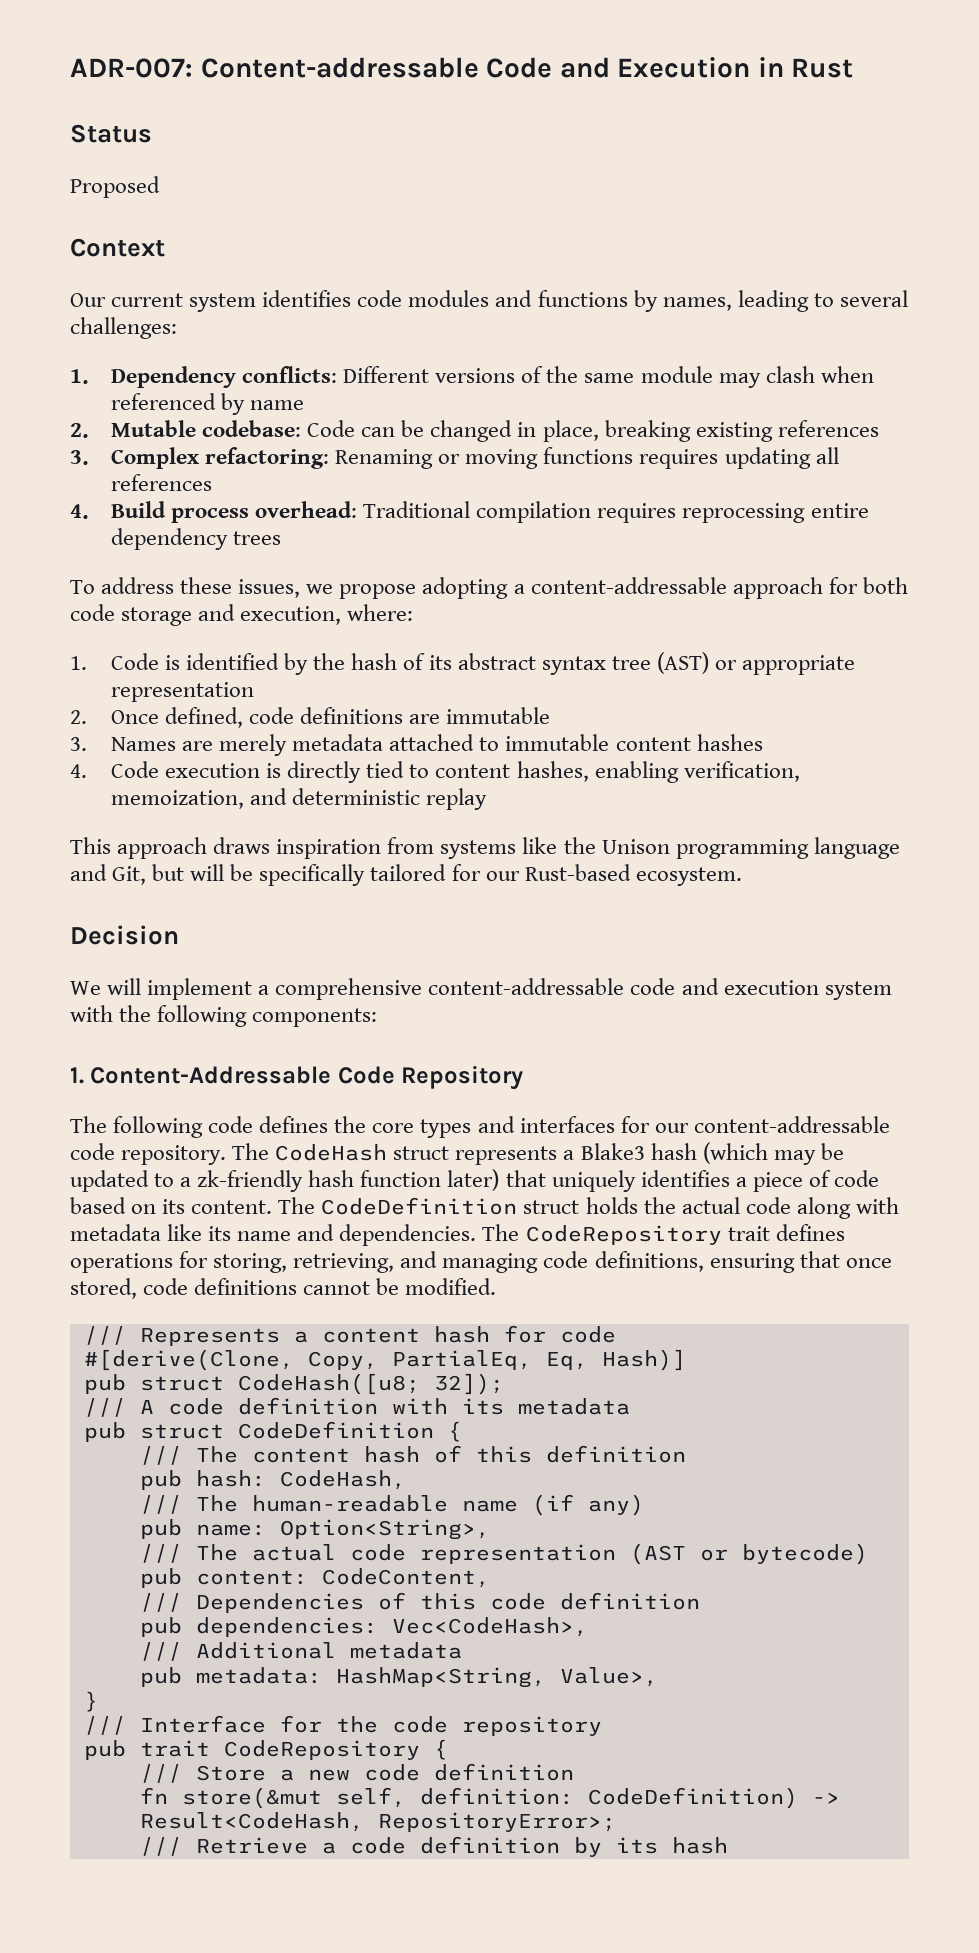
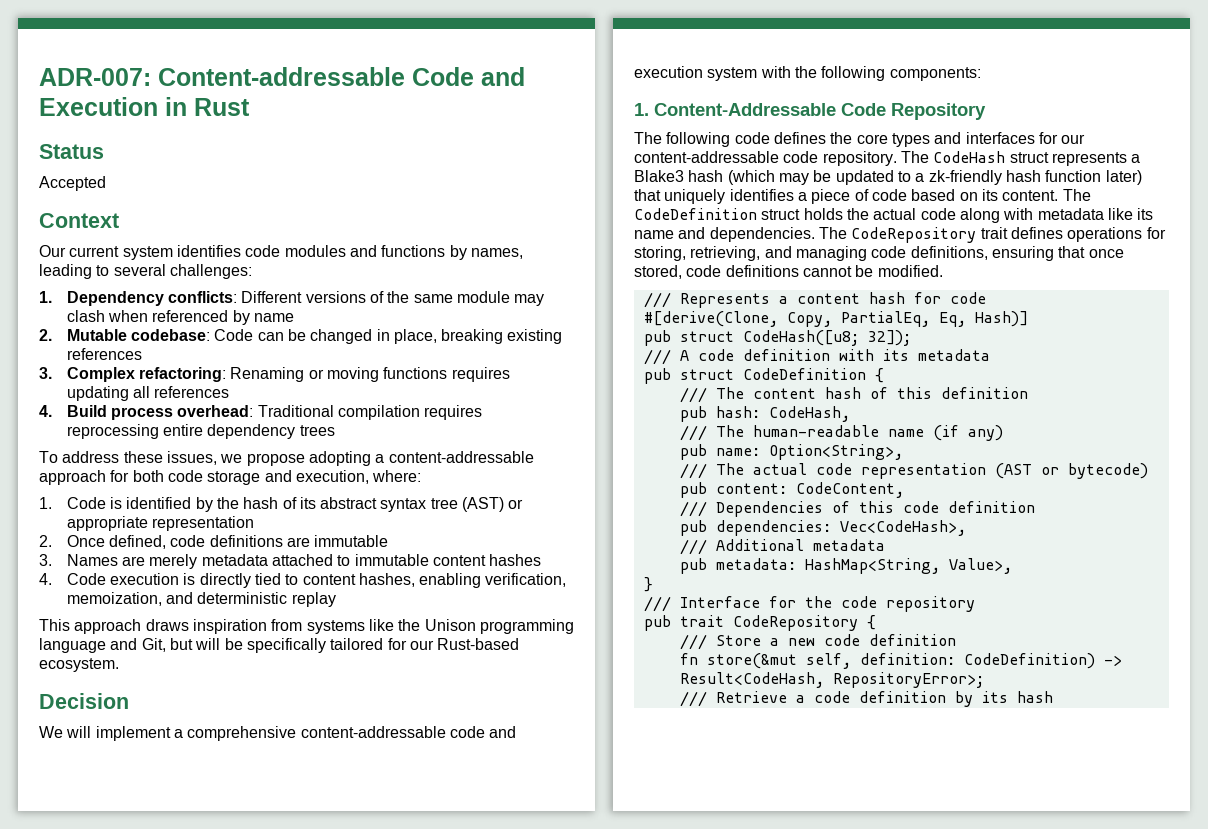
- Proposed
+ Accepted

